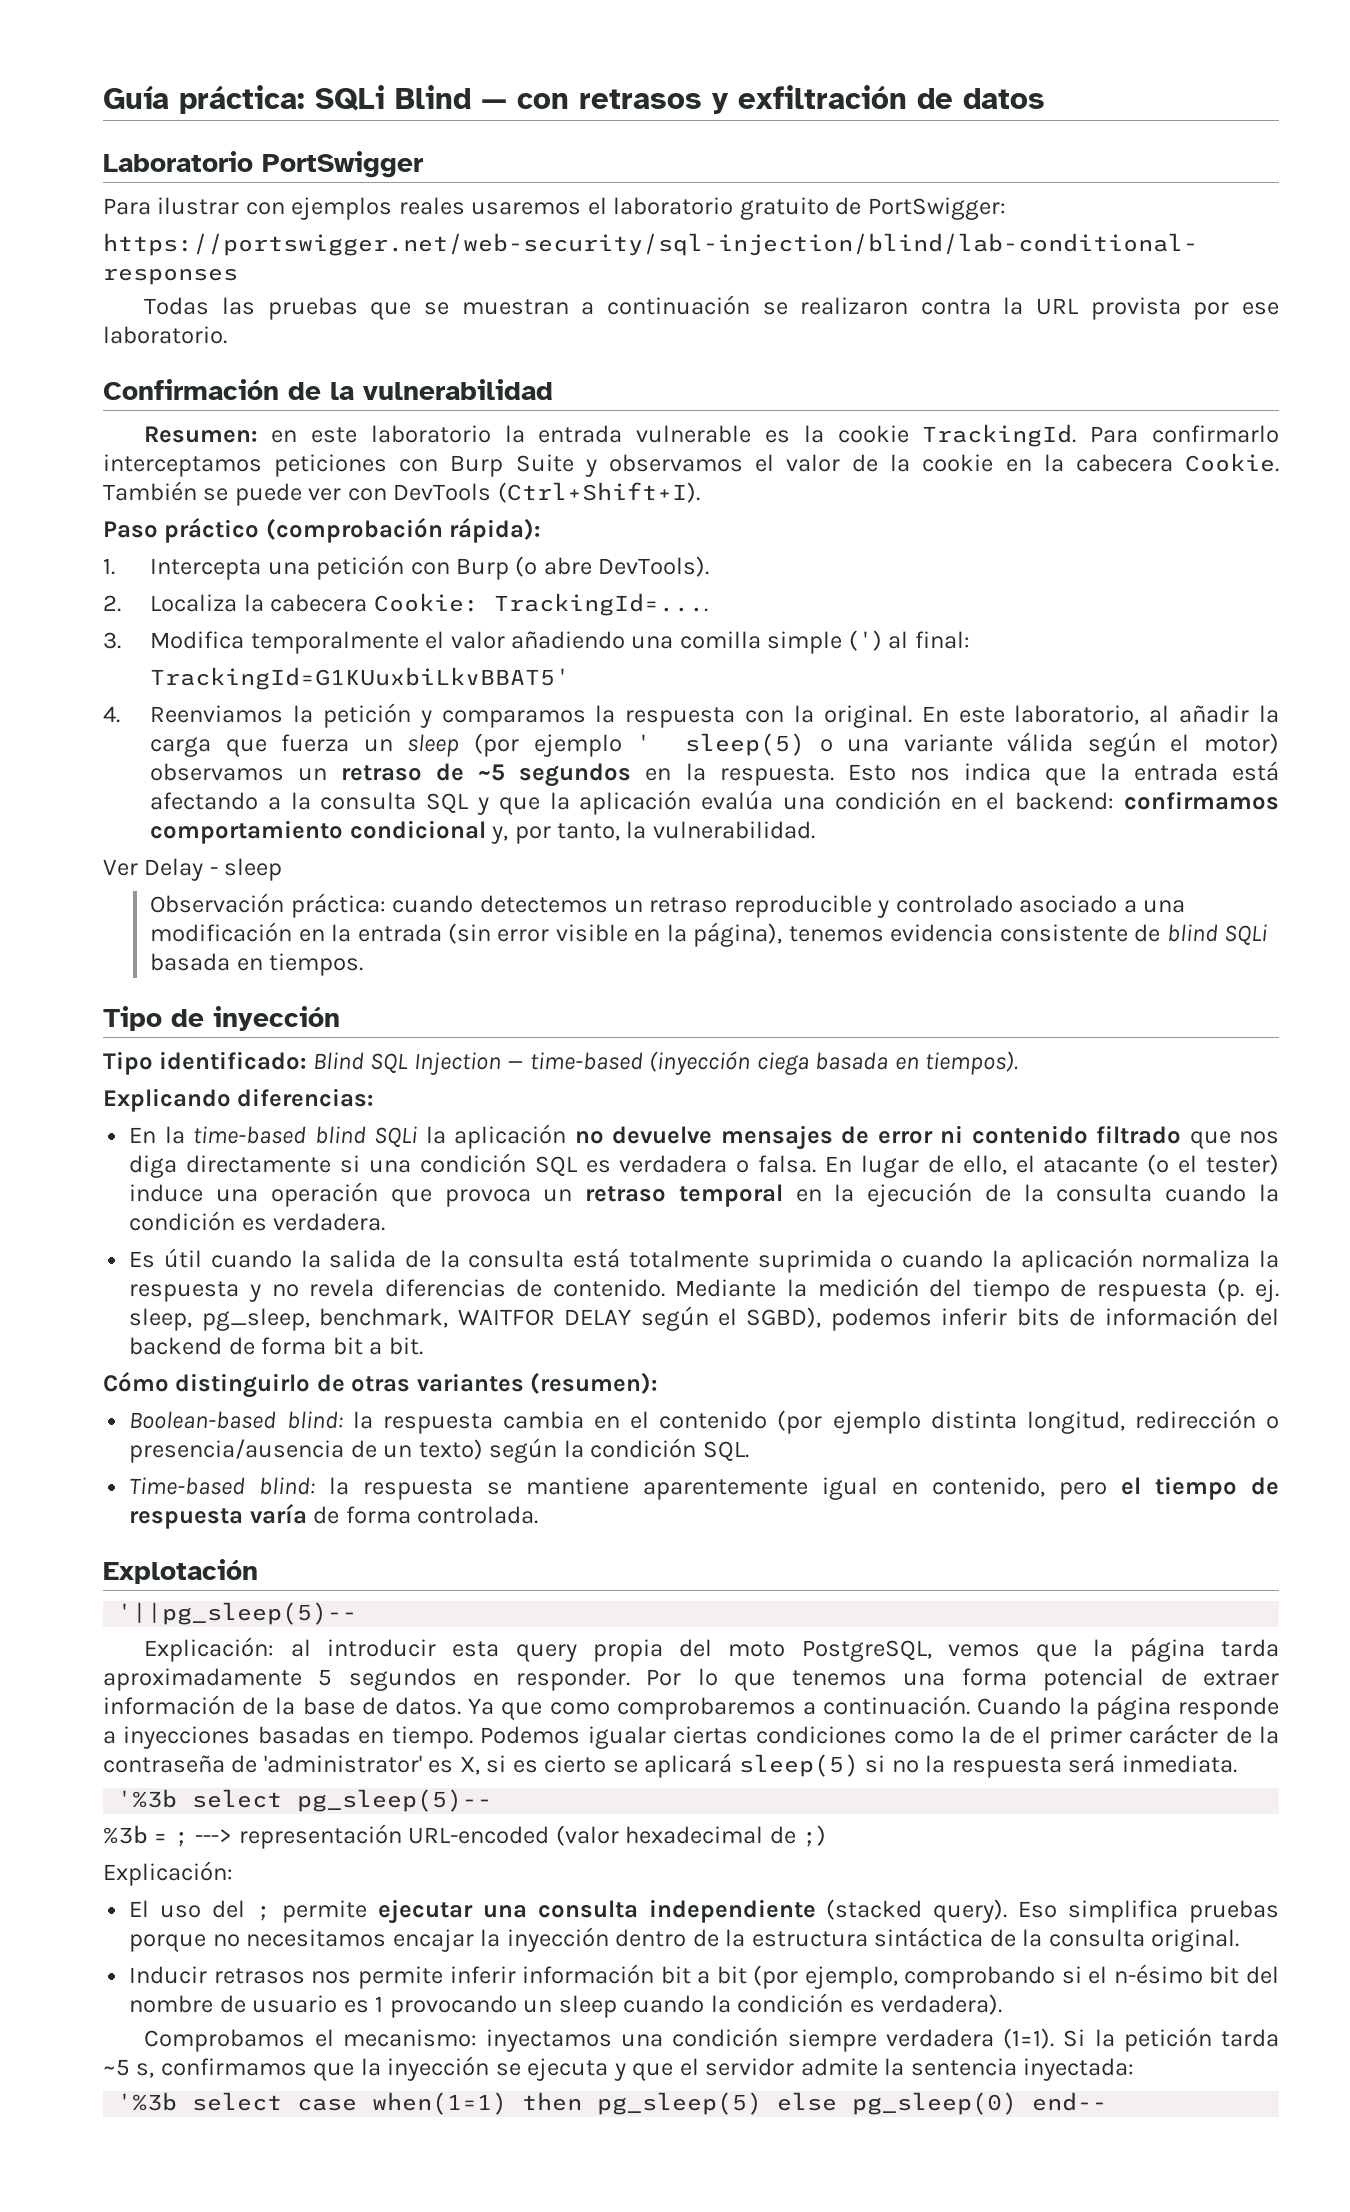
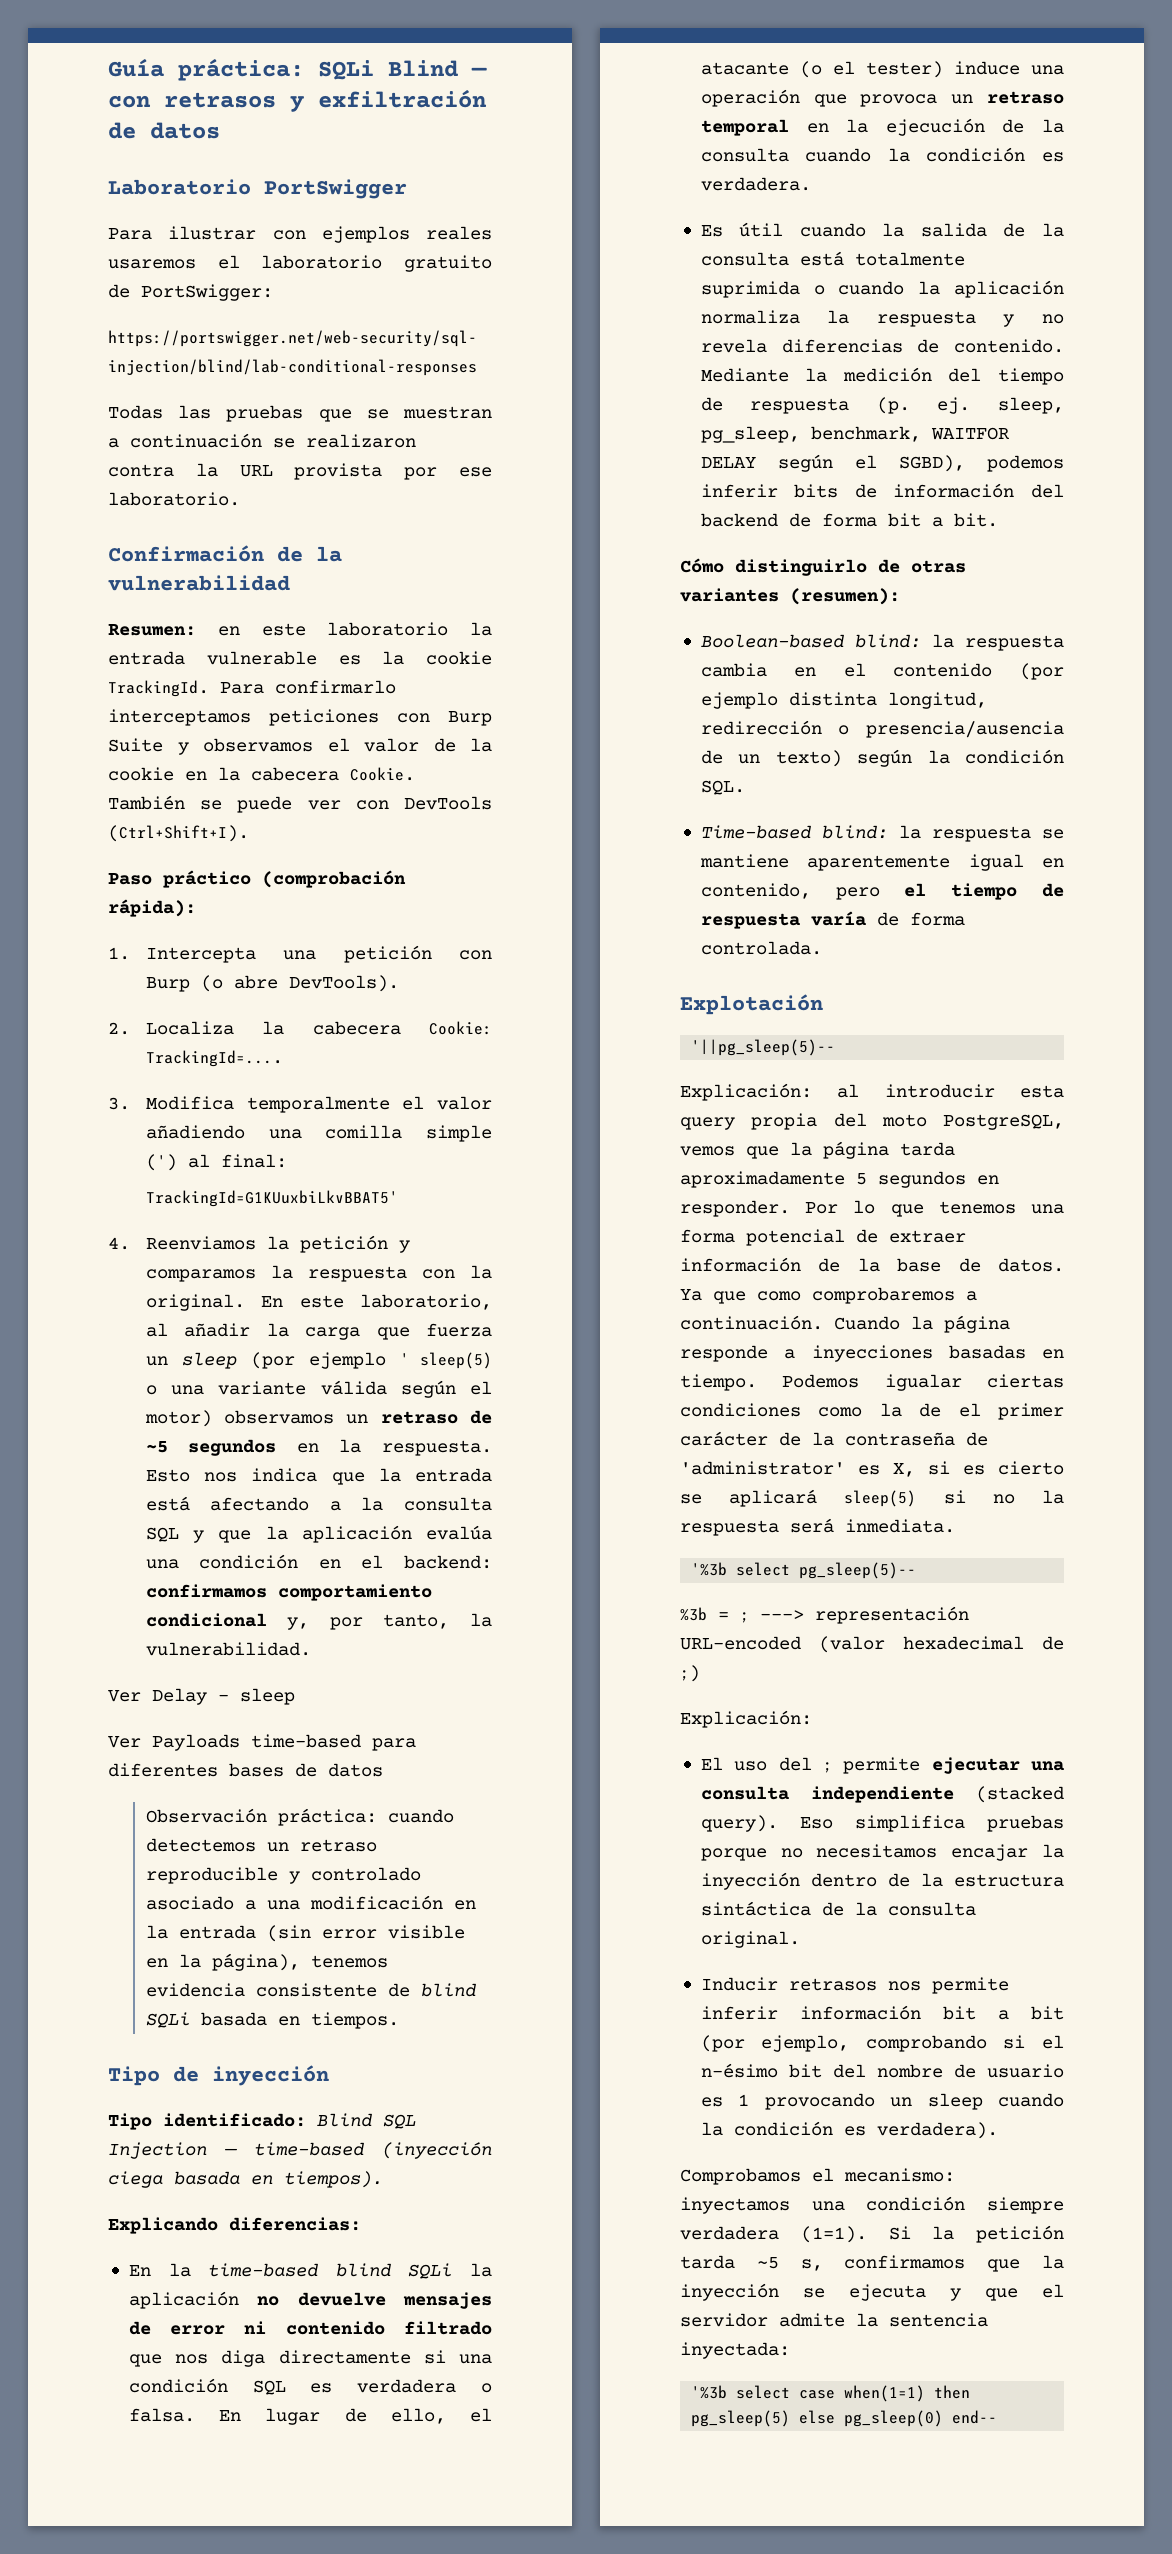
+ Ver Payloads time-based para diferentes bases de datos

